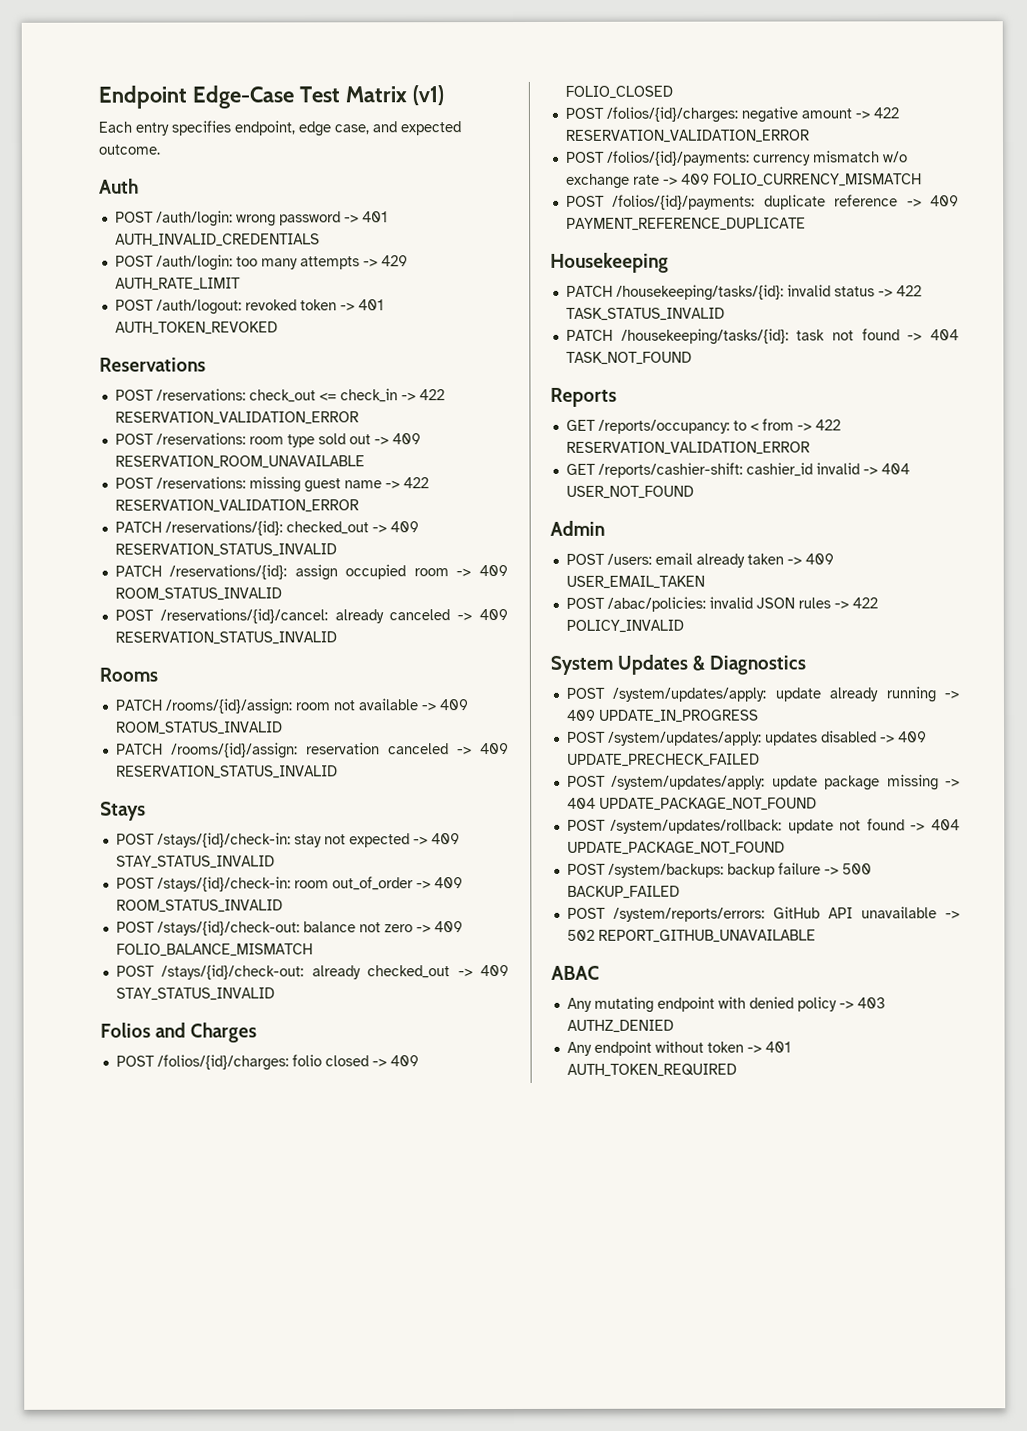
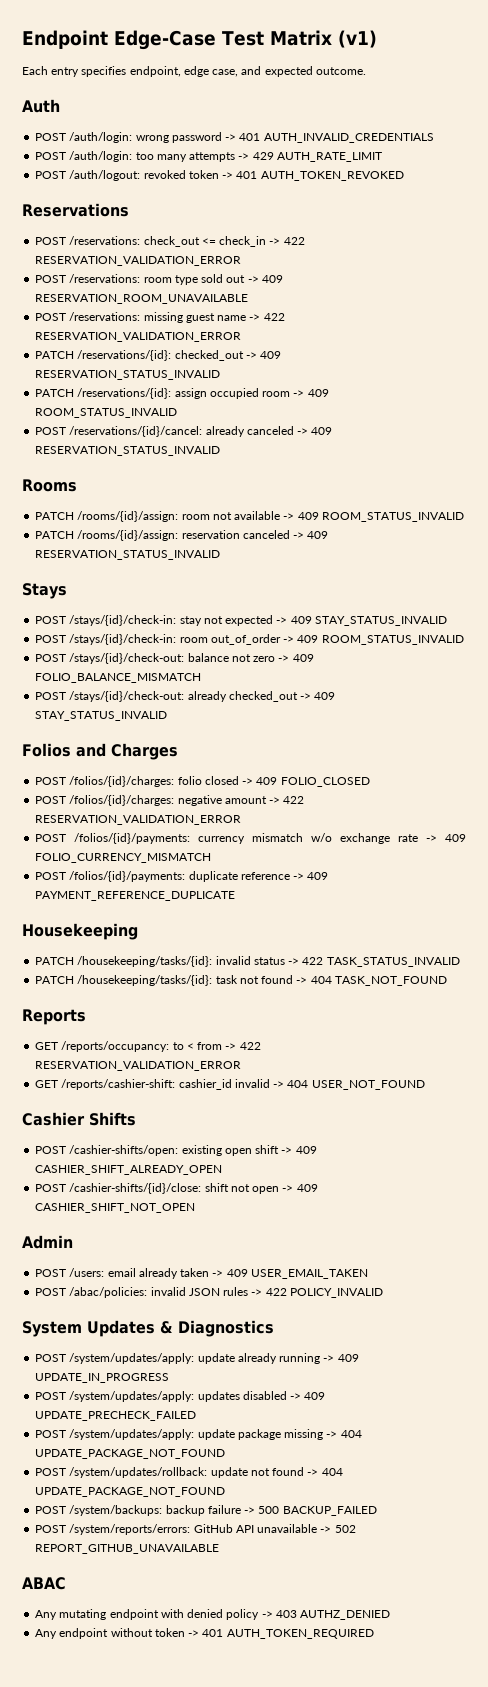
+ Cashier Shifts
+ POST /cashier-shifts/open: existing open shift -> 409 CASHIER_SHIFT_ALREADY_OPEN
+ POST /cashier-shifts/{id}/close: shift not open -> 409 CASHIER_SHIFT_NOT_OPEN

